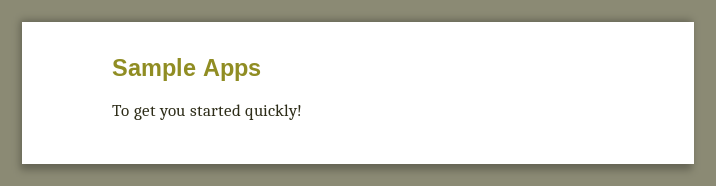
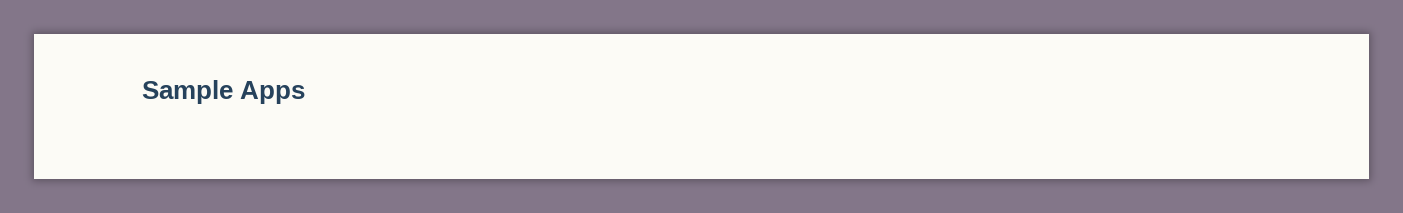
- To get you started quickly!

